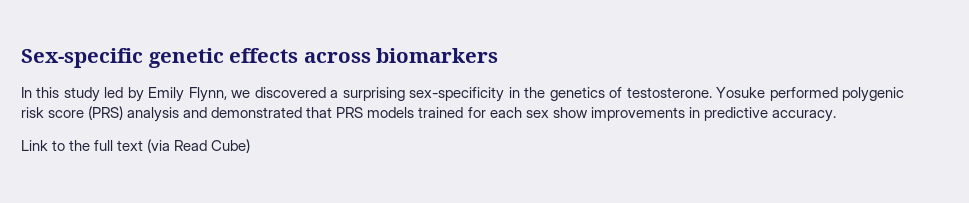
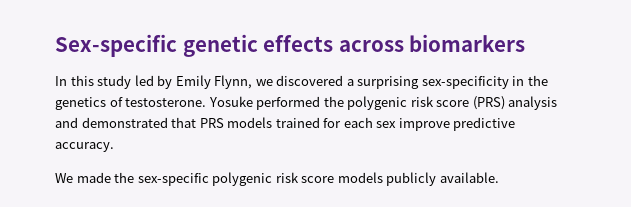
- Yosuke performed polygenic risk score (PRS) analysis and demonstrated that PRS models trained for each sex show improvements in predictive accuracy.
+ Yosuke performed the polygenic risk score (PRS) analysis and demonstrated that PRS models trained for each sex improve predictive accuracy.
- Link to the full text (via Read Cube)
+ We made the sex-specific polygenic risk score models publicly available.

